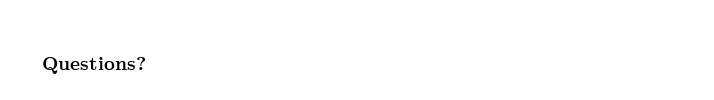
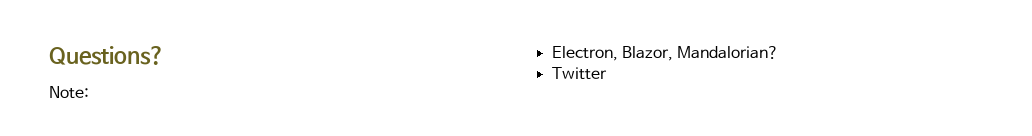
+ Note:
+ Electron, Blazor, Mandalorian?
+ Twitter

